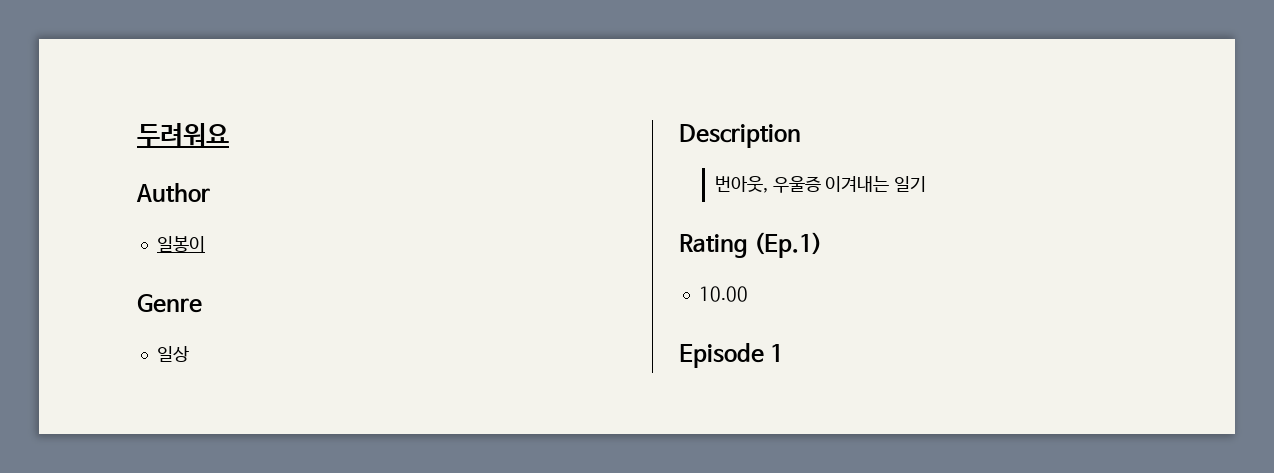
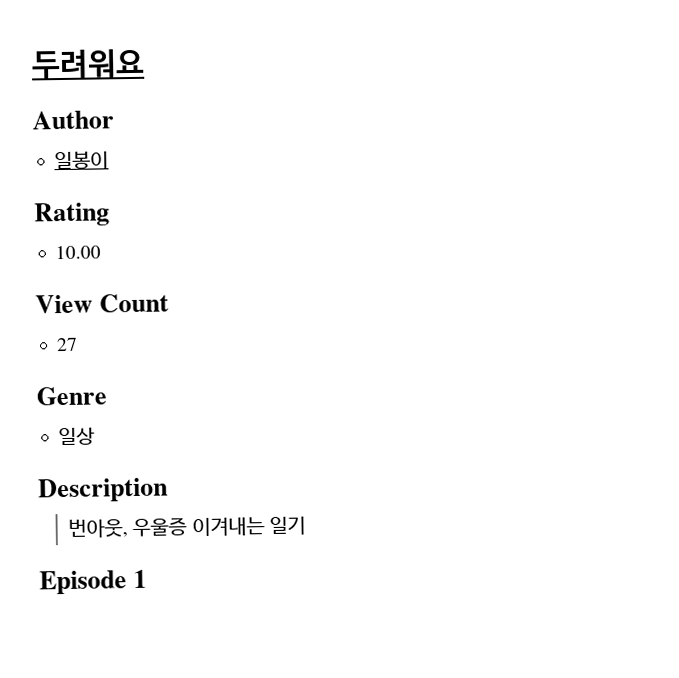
+ Rating
+ 10.00
+ View Count
+ 27
- Rating (Ep.1)
- 10.00

